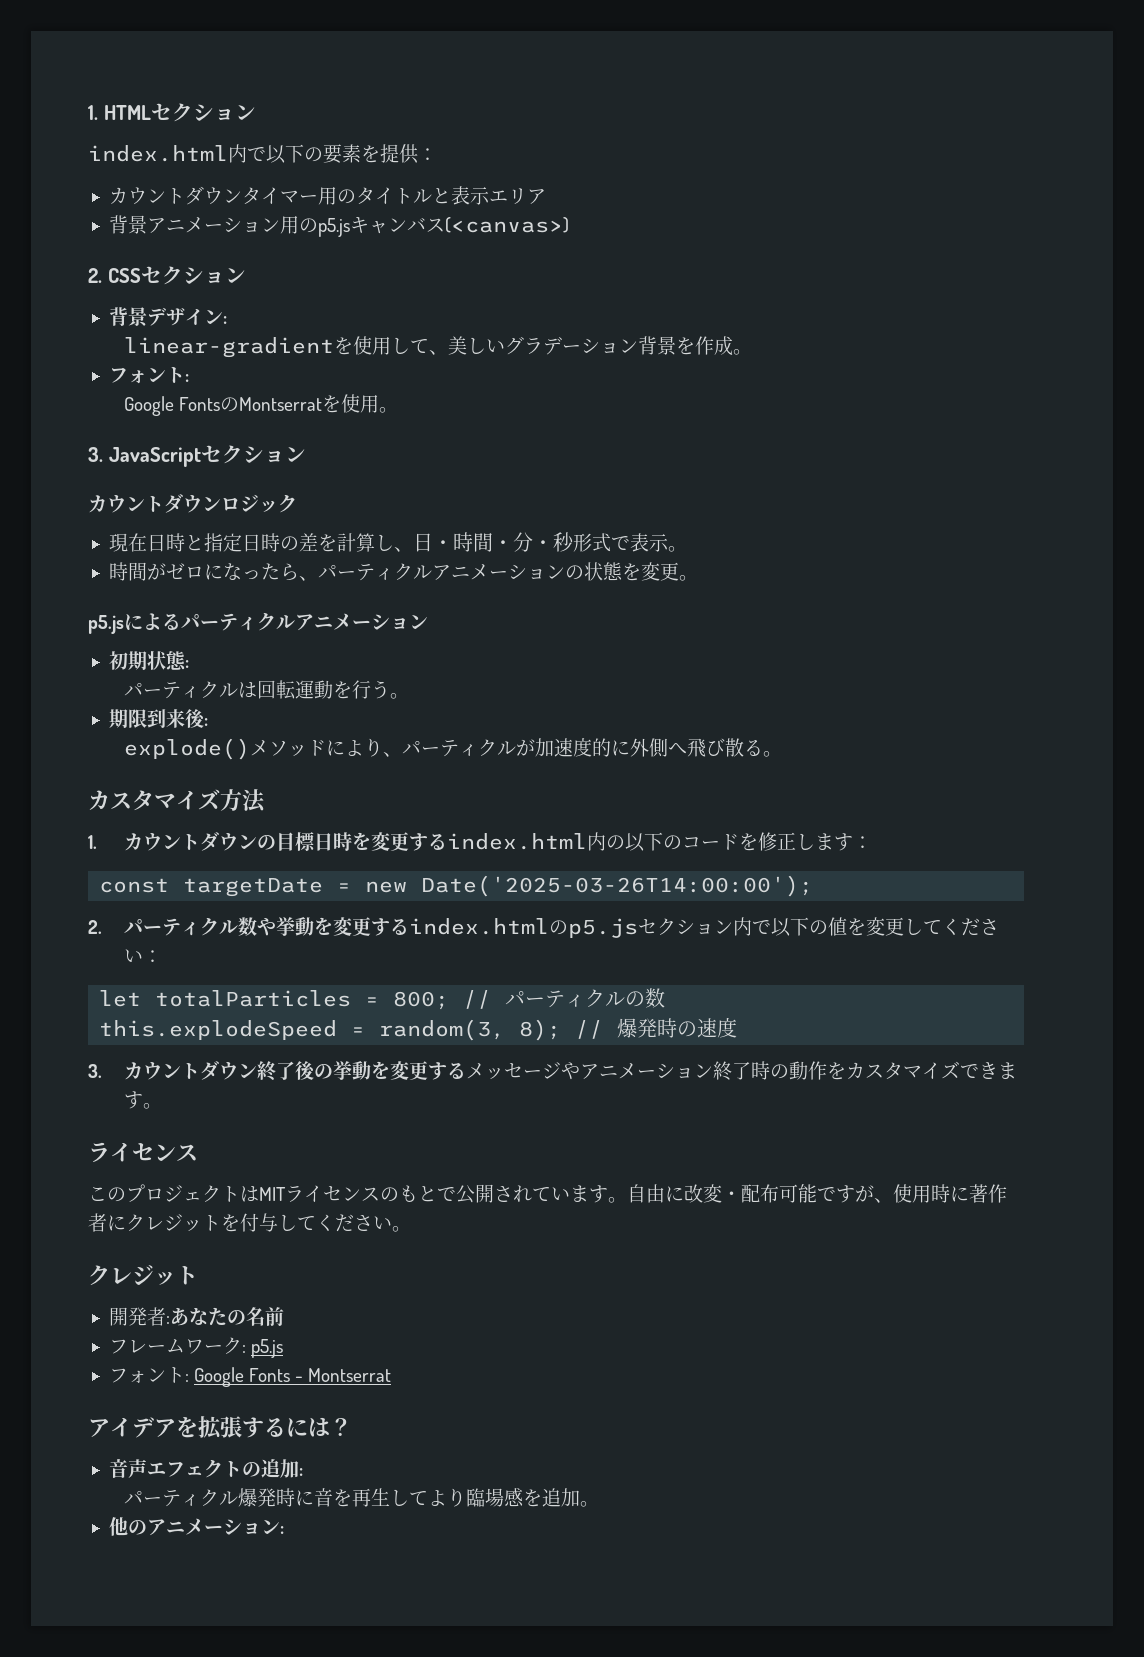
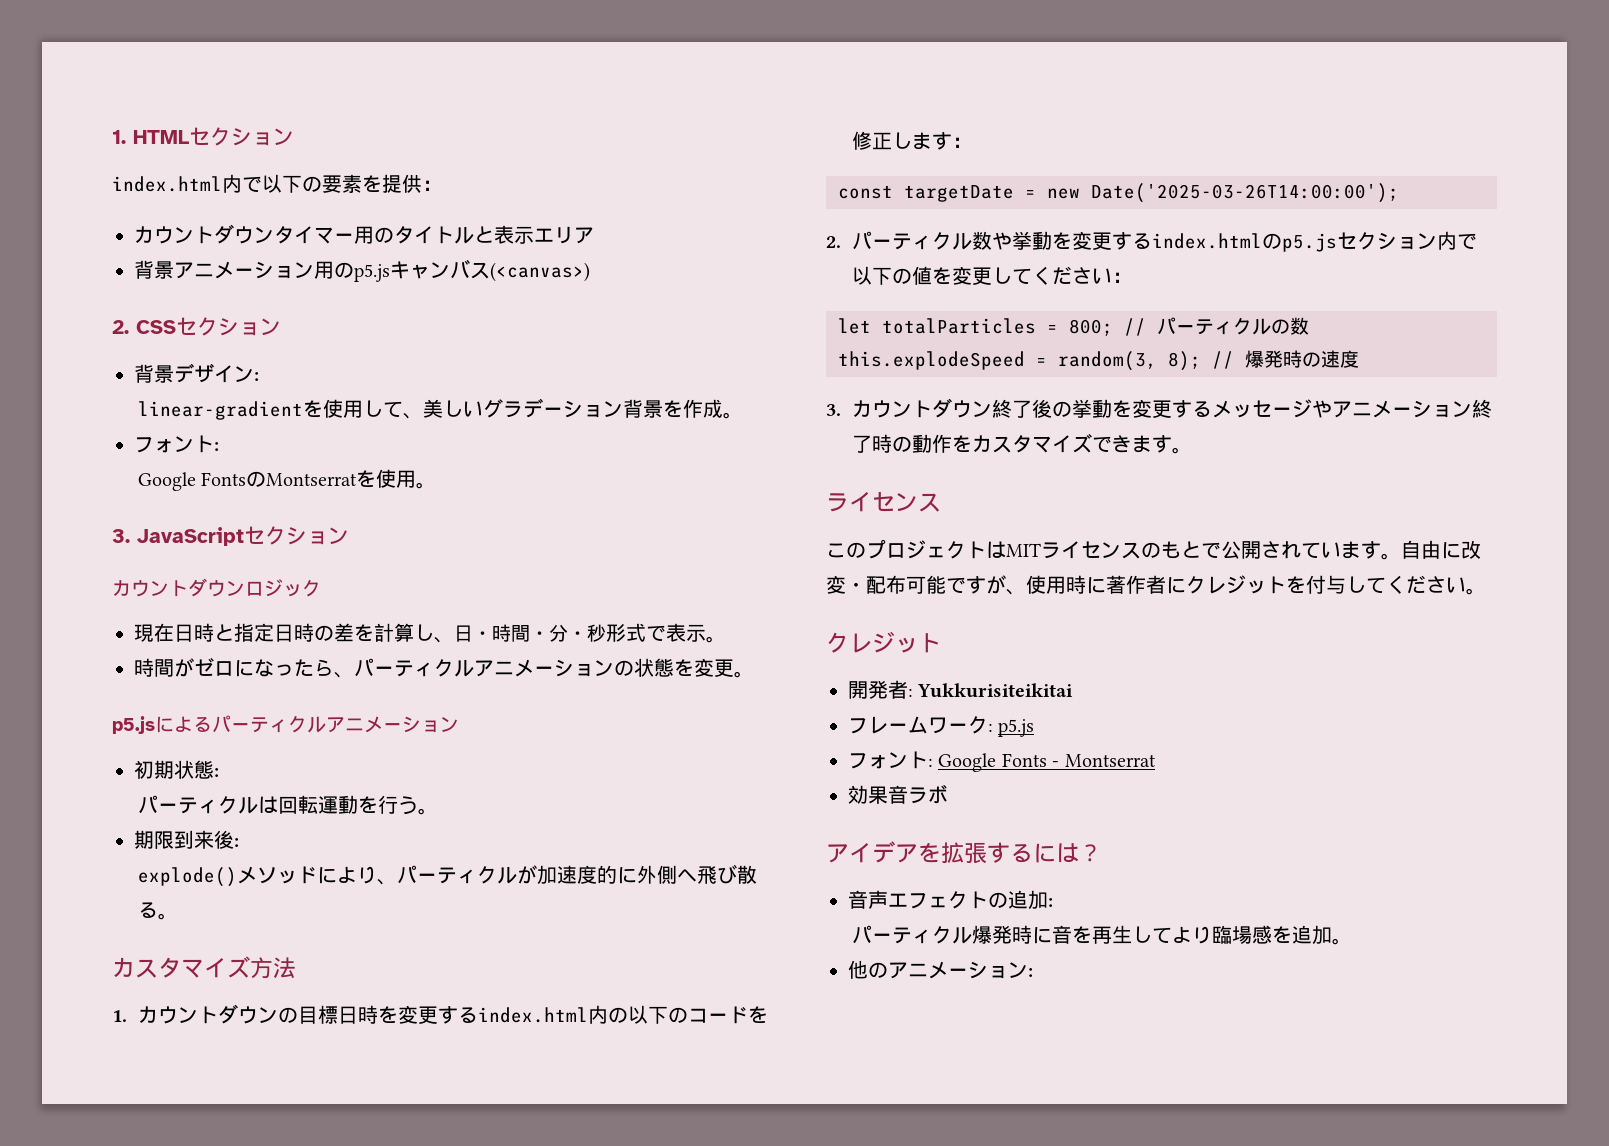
- 開発者:あなたの名前
+ 開発者: Yukkurisiteikitai
+ 効果音ラボ

